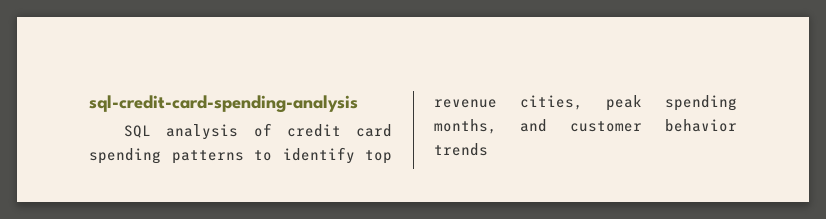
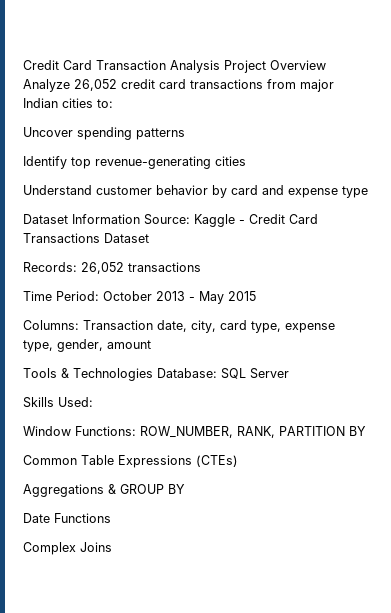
- sql-credit-card-spending-analysis
- SQL analysis of credit card spending patterns to identify top revenue cities, peak spending months, and customer behavior trends
+ Credit Card Transaction Analysis Project Overview Analyze 26,052 credit card transactions from major Indian cities to:
+ Uncover spending patterns
+ Identify top revenue-generating cities
+ Understand customer behavior by card and expense type
+ Dataset Information Source: Kaggle - Credit Card Transactions Dataset
+ Records: 26,052 transactions
+ Time Period: October 2013 - May 2015
+ Columns: Transaction date, city, card type, expense type, gender, amount
+ Tools & Technologies Database: SQL Server
+ Skills Used:
+ Window Functions: ROW_NUMBER, RANK, PARTITION BY
+ Common Table Expressions (CTEs)
+ Aggregations & GROUP BY
+ Date Functions
+ Complex Joins

